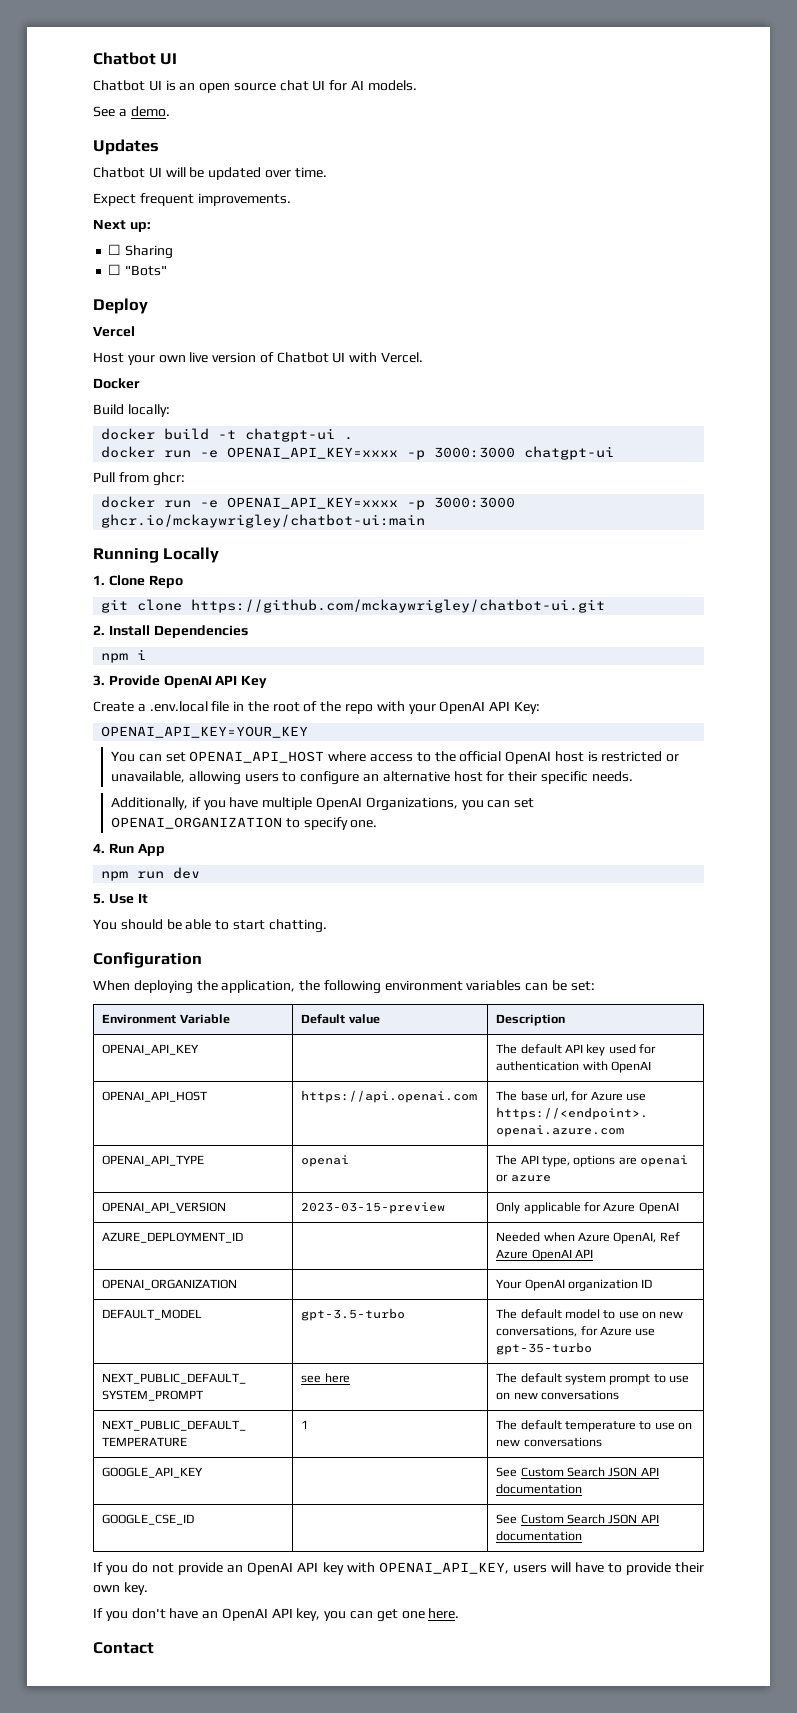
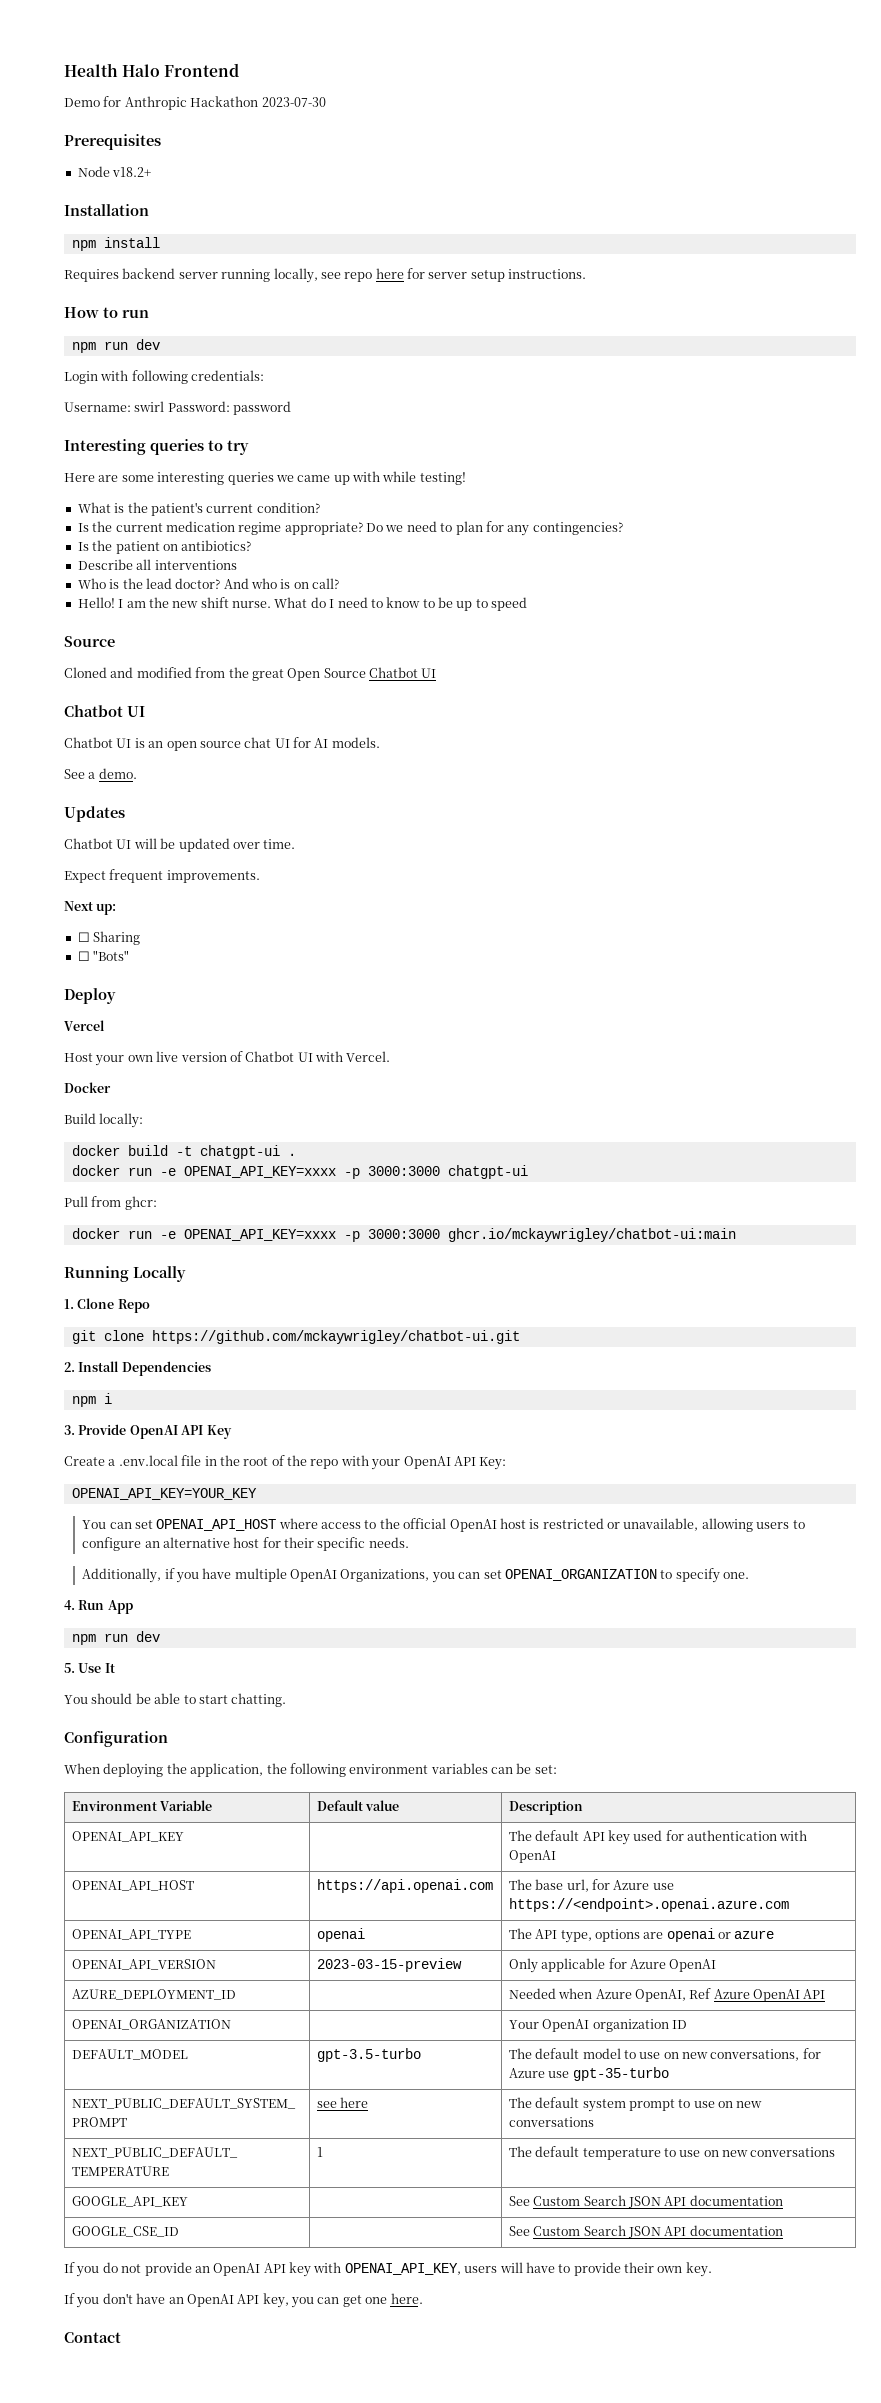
+ Health Halo Frontend
+ Demo for Anthropic Hackathon 2023-07-30
+ Prerequisites
+ Node v18.2+
+ Installation
+ npm install
+ Requires backend server running locally, see repo here for server setup instructions.
+ How to run
+ npm run dev
+ Login with following credentials:
+ Username: swirl Password: password
+ Interesting queries to try
+ Here are some interesting queries we came up with while testing!
+ What is the patient's current condition?
+ Is the current medication regime appropriate? Do we need to plan for any contingencies?
+ Is the patient on antibiotics?
+ Describe all interventions
+ Who is the lead doctor? And who is on call?
+ Hello! I am the new shift nurse. What do I need to know to be up to speed
+ Source
+ Cloned and modified from the great Open Source Chatbot UI

